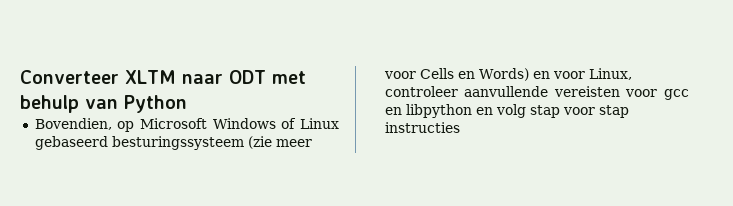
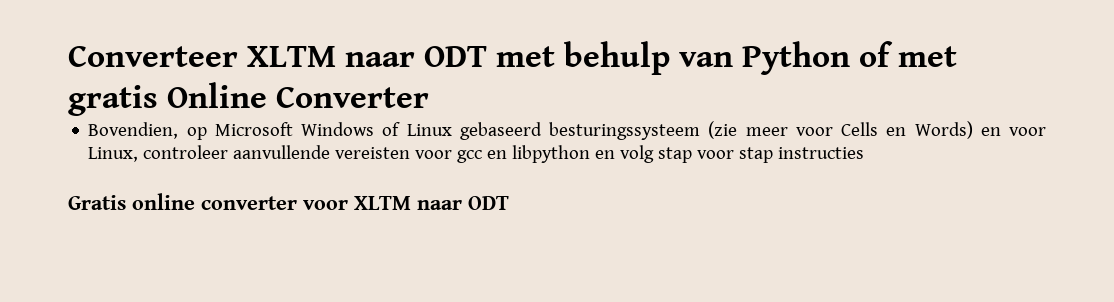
- Converteer XLTM naar ODT met behulp van Python
+ Converteer XLTM naar ODT met behulp van Python of met gratis Online Converter
+ Gratis online converter voor XLTM naar ODT

